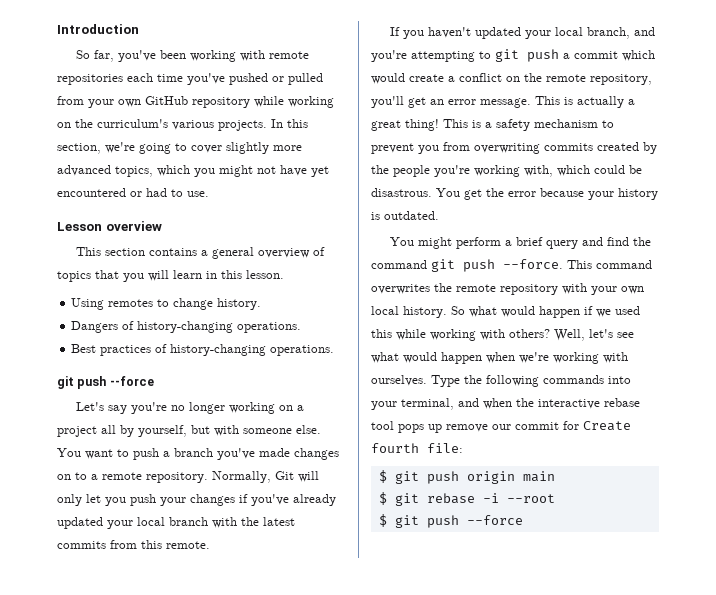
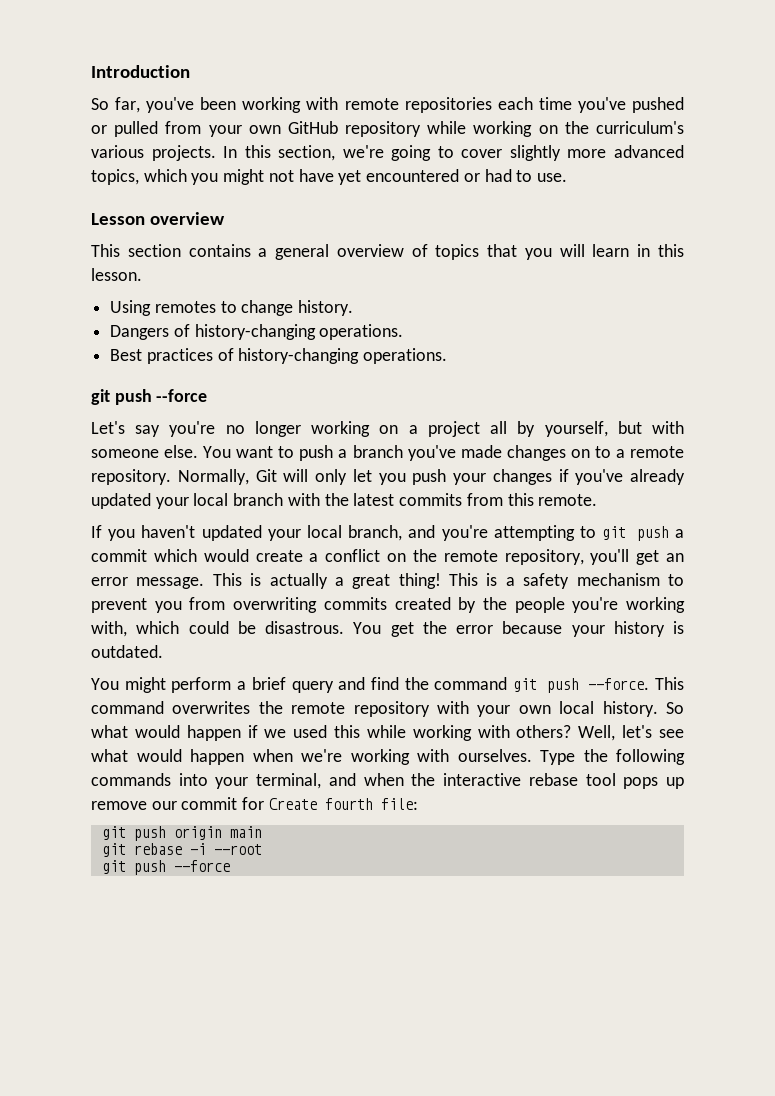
- $ git push origin main
+ git push origin main
- $ git rebase -i --root
- $ git push --force
+ git rebase -i --root
+ git push --force

